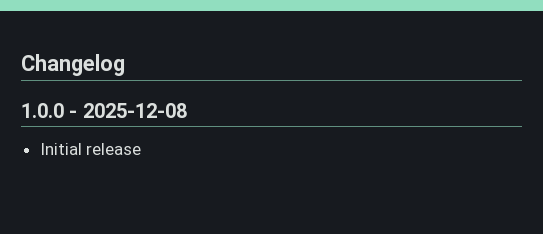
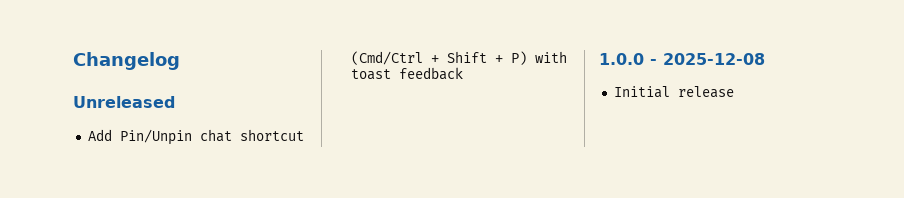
+ Unreleased
+ Add Pin/Unpin chat shortcut (Cmd/Ctrl + Shift + P) with toast feedback

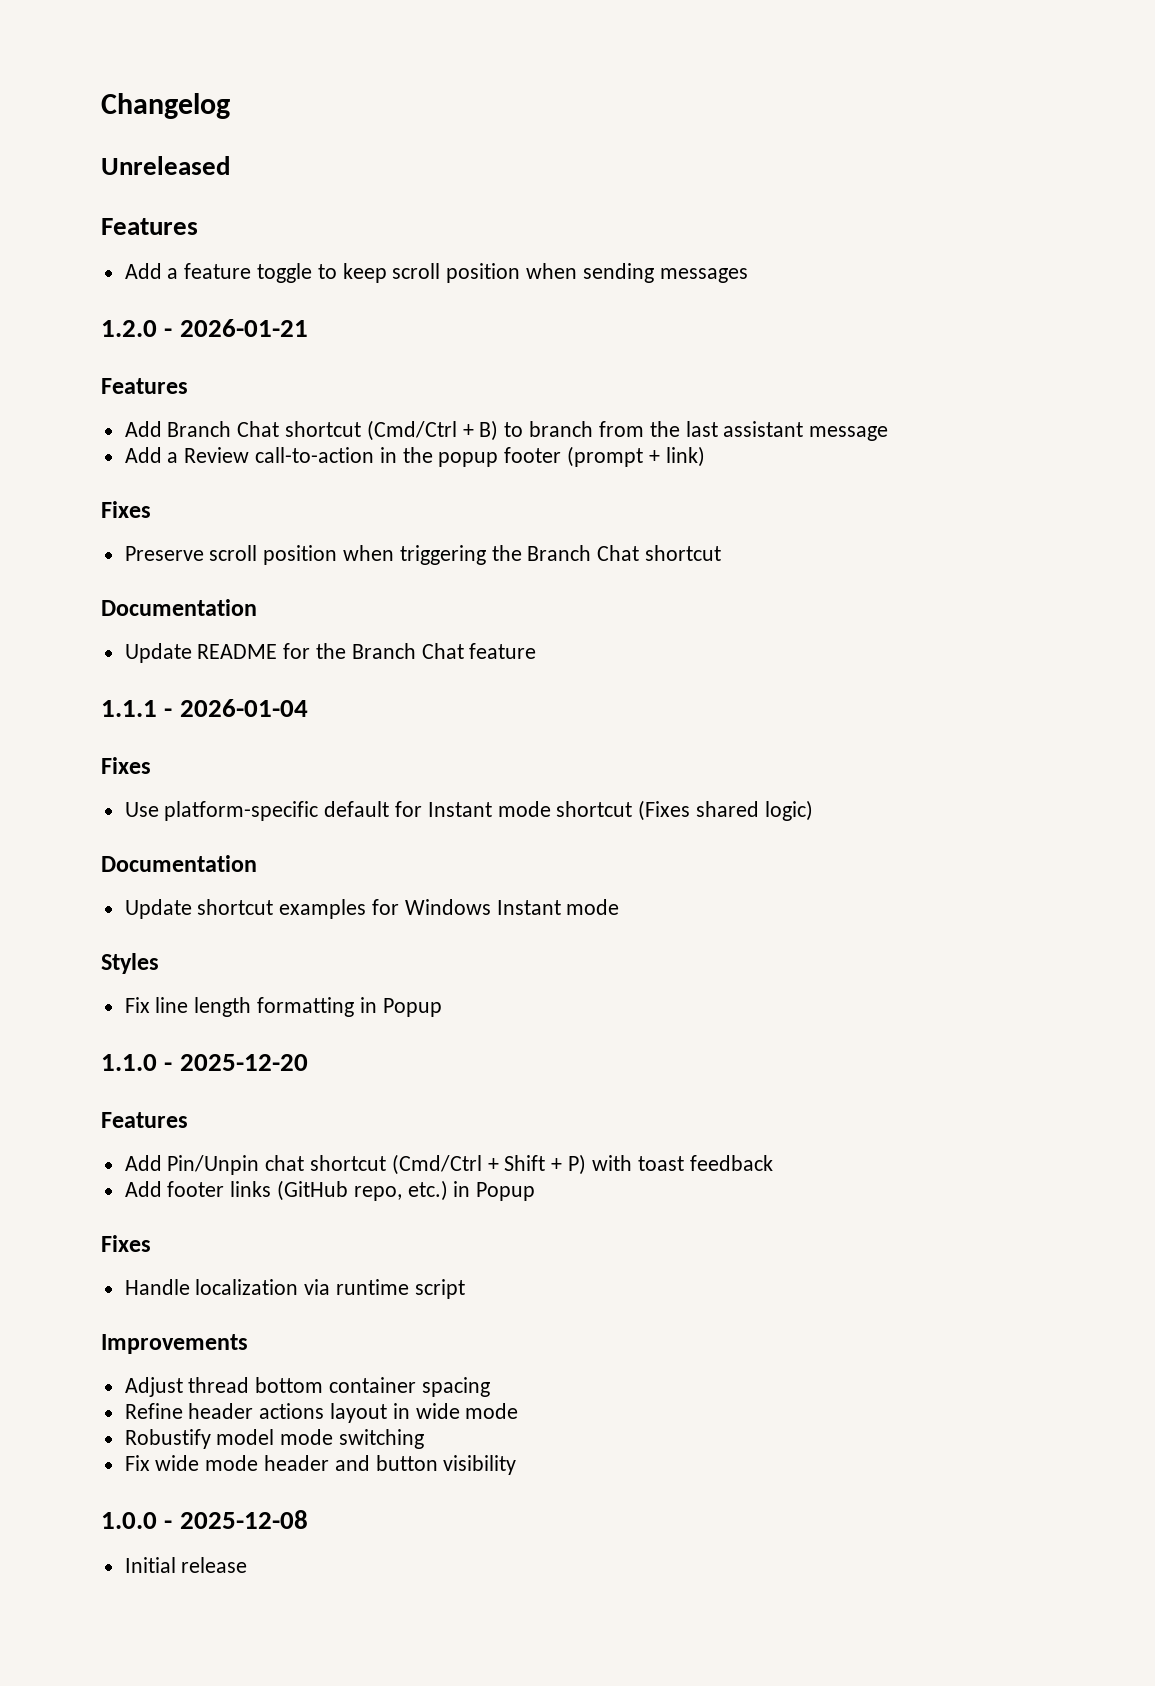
  Unreleased
+ Features
+ Add a feature toggle to keep scroll position when sending messages
+ 1.2.0 - 2026-01-21
+ Features
+ Add Branch Chat shortcut (Cmd/Ctrl + B) to branch from the last assistant message
+ Add a Review call-to-action in the popup footer (prompt + link)
+ Fixes
+ Preserve scroll position when triggering the Branch Chat shortcut
+ Documentation
+ Update README for the Branch Chat feature
+ 1.1.1 - 2026-01-04
+ Fixes
+ Use platform-specific default for Instant mode shortcut (Fixes shared logic)
+ Documentation
+ Update shortcut examples for Windows Instant mode
+ Styles
+ Fix line length formatting in Popup
+ 1.1.0 - 2025-12-20
+ Features
+ Add footer links (GitHub repo, etc.) in Popup
+ Fixes
+ Handle localization via runtime script
+ Improvements
+ Adjust thread bottom container spacing
+ Refine header actions layout in wide mode
+ Robustify model mode switching
+ Fix wide mode header and button visibility

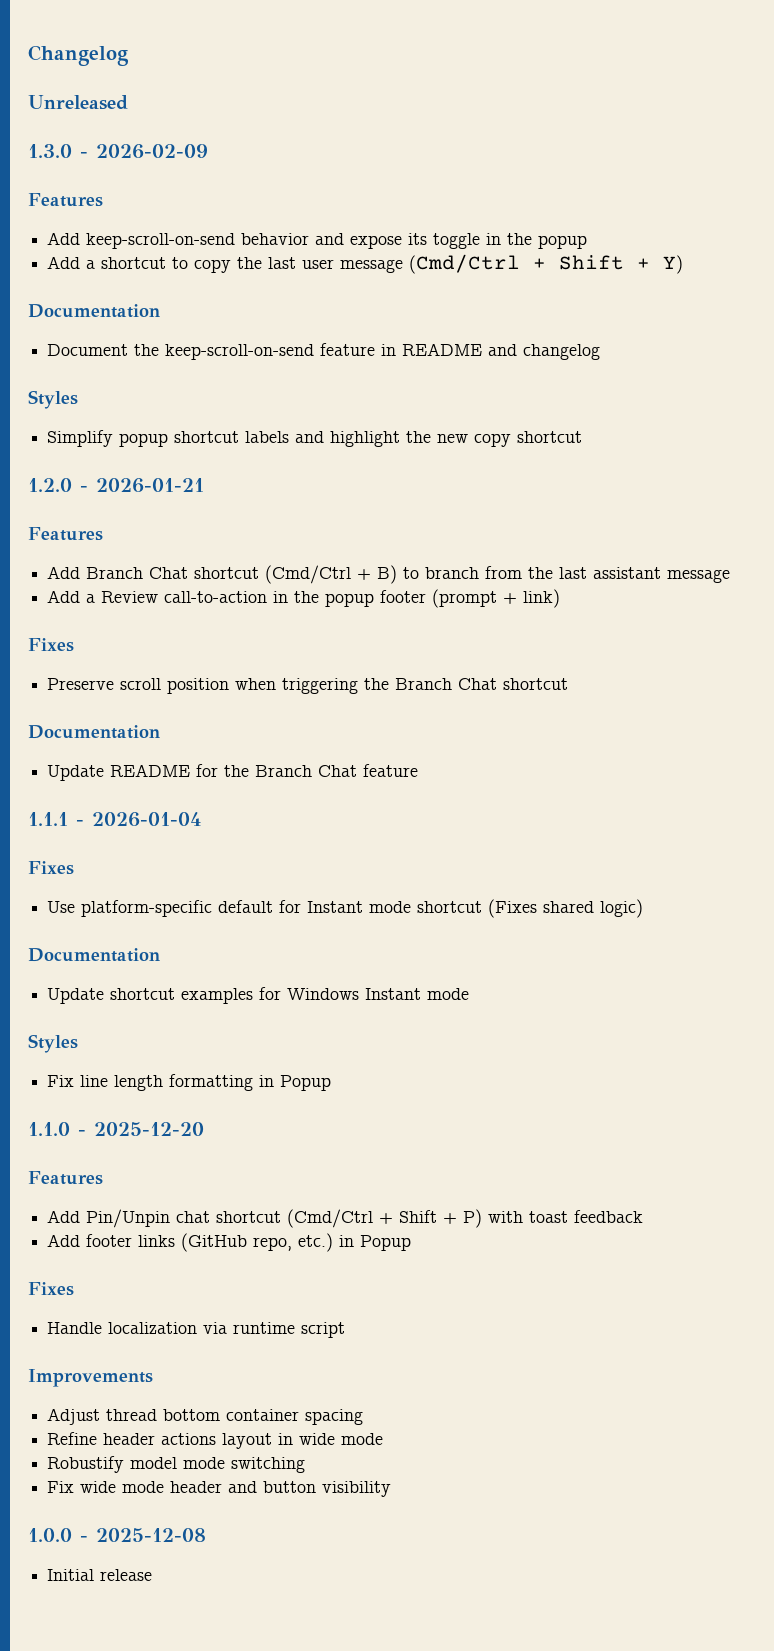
  Unreleased
+ 1.3.0 - 2026-02-09
  Features
- Add a feature toggle to keep scroll position when sending messages
+ Add keep-scroll-on-send behavior and expose its toggle in the popup
+ Add a shortcut to copy the last user message (Cmd/Ctrl + Shift + Y)
+ Documentation
+ Document the keep-scroll-on-send feature in README and changelog
+ Styles
+ Simplify popup shortcut labels and highlight the new copy shortcut

